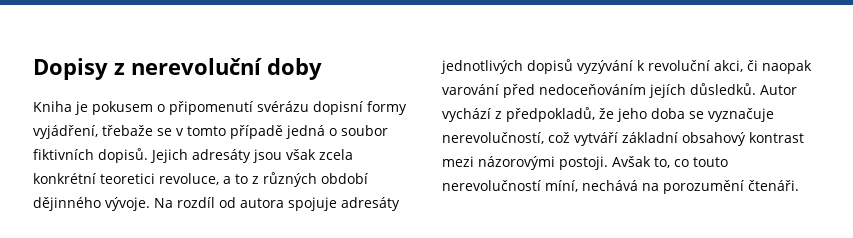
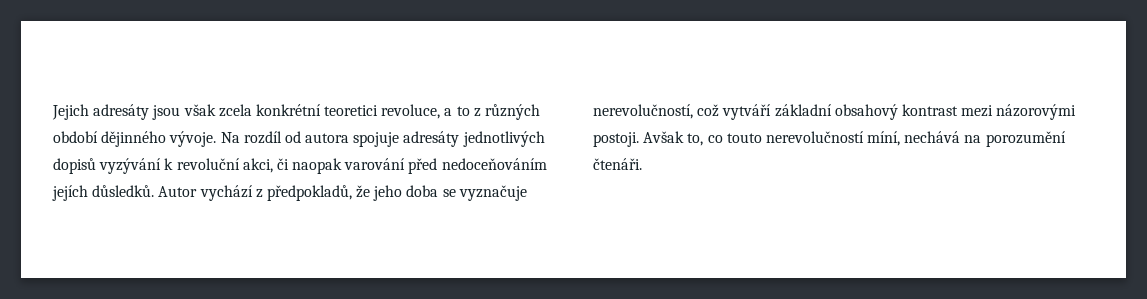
- Dopisy z nerevoluční doby
- Kniha je pokusem o připomenutí svérázu dopisní formy vyjádření, třebaže se v tomto případě jedná o soubor fiktivních dopisů.

